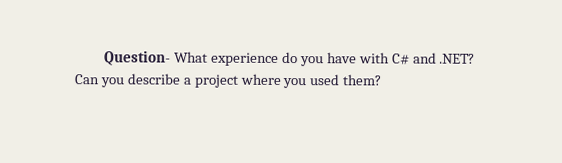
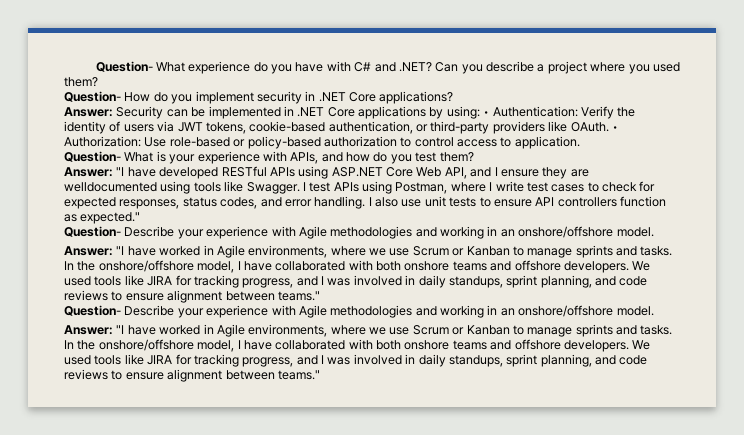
+ Question- How do you implement security in .NET Core applications?
+ Answer: Security can be implemented in .NET Core applications by using: • Authentication: Verify the identity of users via JWT tokens, cookie-based authentication, or third-party providers like OAuth. • Authorization: Use role-based or policy-based authorization to control access to application.
+ Question- What is your experience with APIs, and how do you test them?
+ Answer: "I have developed RESTful APIs using ASP.NET Core Web API, and I ensure they are welldocumented using tools like Swagger. I test APIs using Postman, where I write test cases to check for expected responses, status codes, and error handling. I also use unit tests to ensure API controllers function as expected."
+ Question- Describe your experience with Agile methodologies and working in an onshore/offshore model.
+ Answer: "I have worked in Agile environments, where we use Scrum or Kanban to manage sprints and tasks. In the onshore/offshore model, I have collaborated with both onshore teams and offshore developers. We used tools like JIRA for tracking progress, and I was involved in daily standups, sprint planning, and code reviews to ensure alignment between teams."
+ Question- Describe your experience with Agile methodologies and working in an onshore/offshore model.
+ Answer: "I have worked in Agile environments, where we use Scrum or Kanban to manage sprints and tasks. In the onshore/offshore model, I have collaborated with both onshore teams and offshore developers. We used tools like JIRA for tracking progress, and I was involved in daily standups, sprint planning, and code reviews to ensure alignment between teams."

